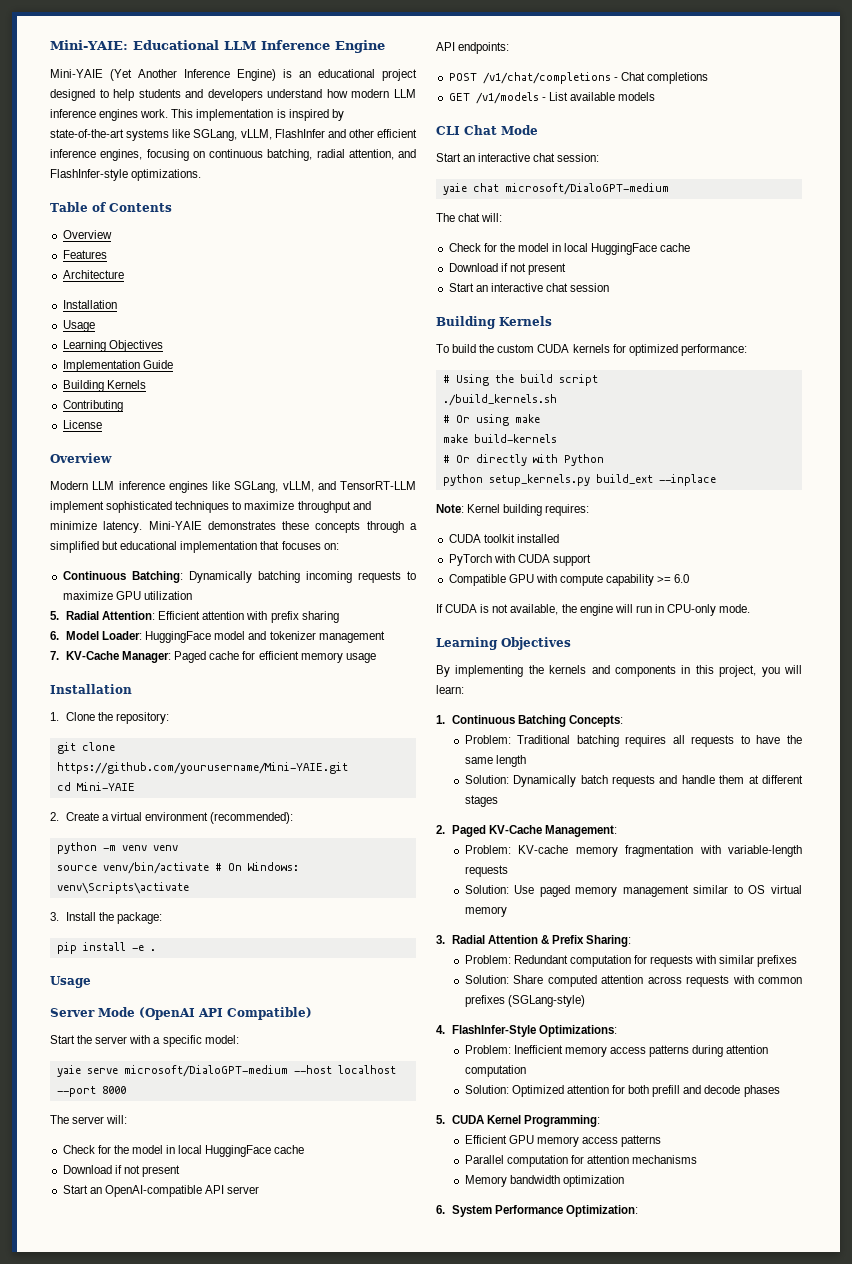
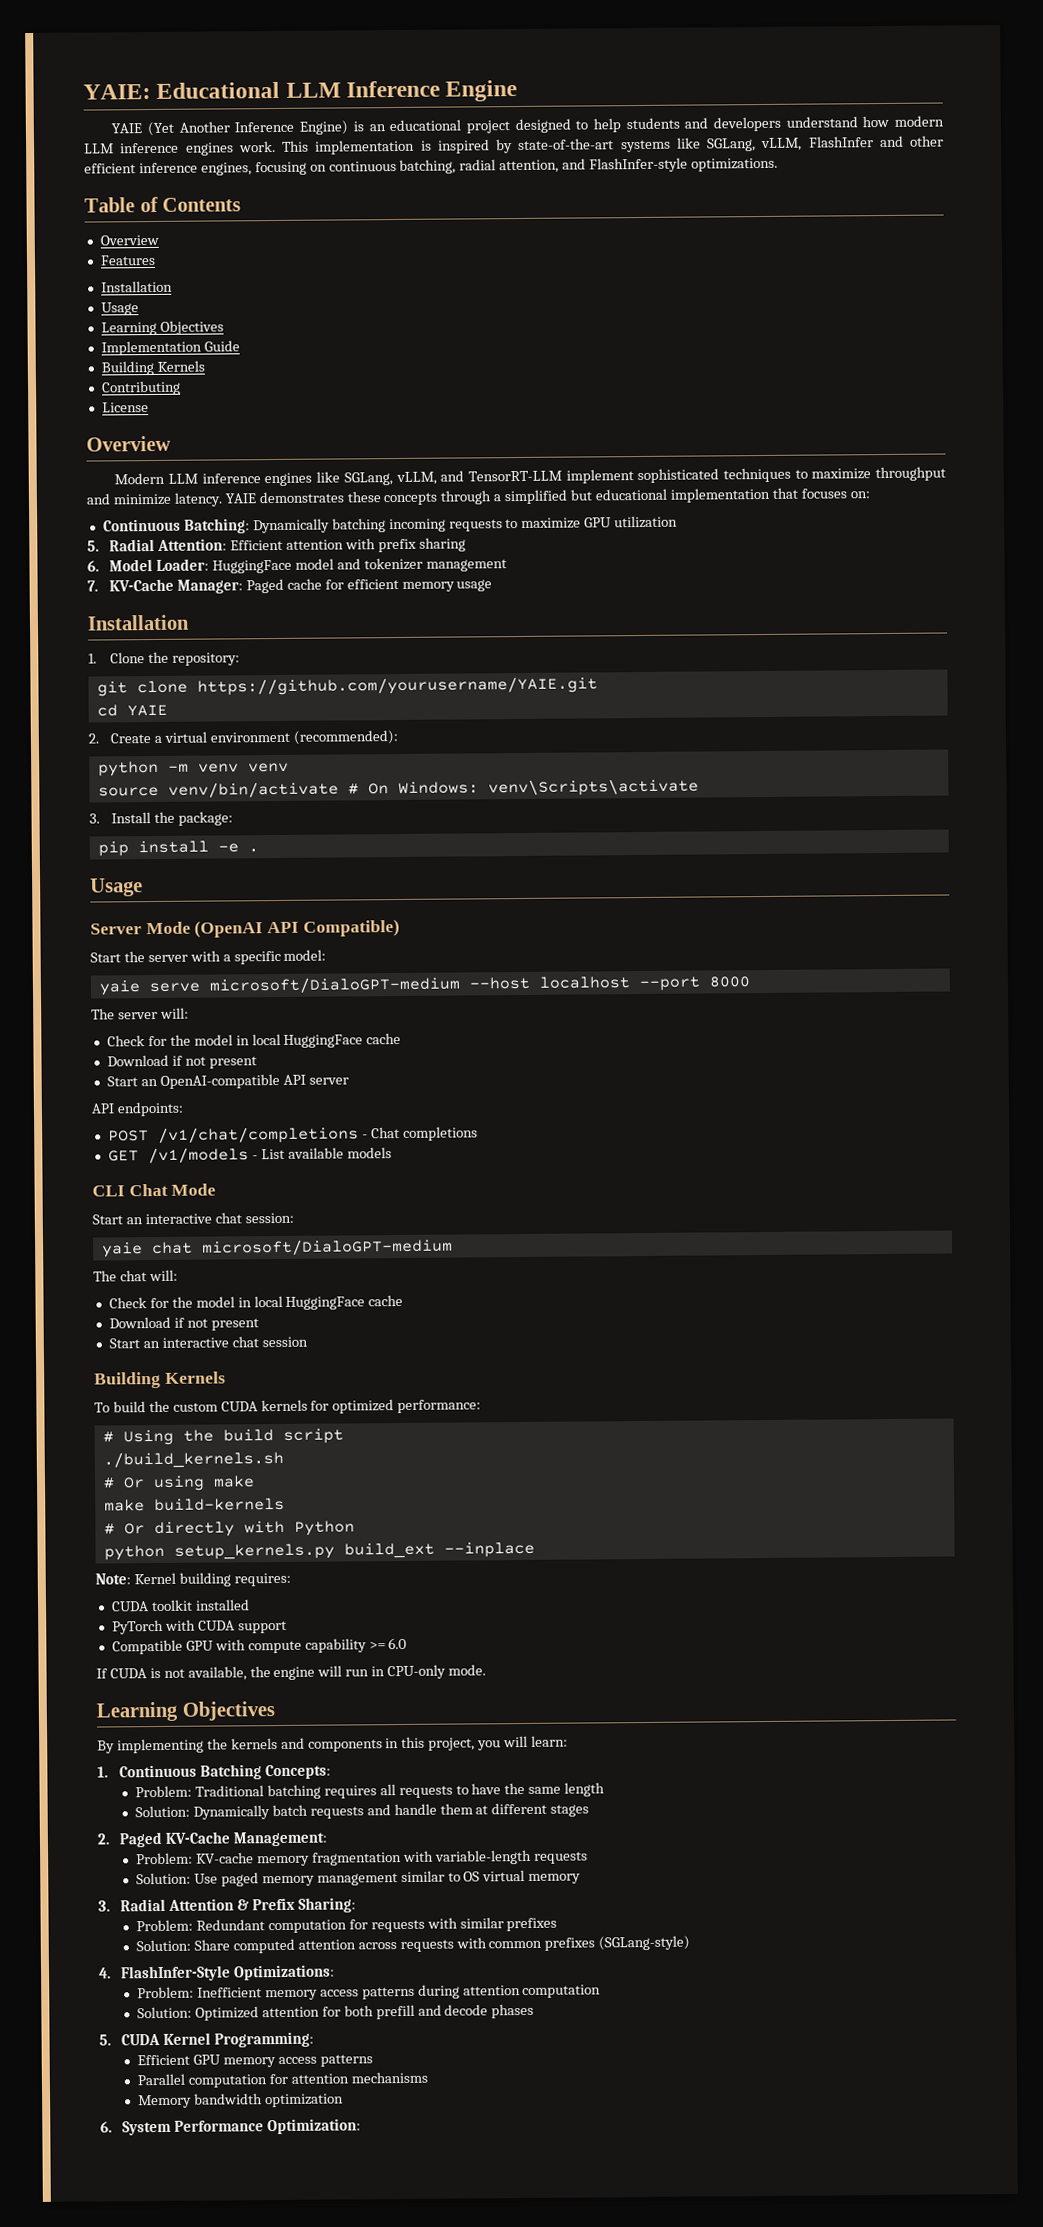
- Mini-YAIE: Educational LLM Inference Engine
+ YAIE: Educational LLM Inference Engine
- Mini-YAIE (Yet Another Inference Engine) is an educational project designed to help students and developers understand how modern LLM inference engines work.
+ YAIE (Yet Another Inference Engine) is an educational project designed to help students and developers understand how modern LLM inference engines work.
- Architecture
- Mini-YAIE demonstrates these concepts through a simplified but educational implementation that focuses on:
+ YAIE demonstrates these concepts through a simplified but educational implementation that focuses on:
- git clone https://github.com/yourusername/Mini-YAIE.git
+ git clone https://github.com/yourusername/YAIE.git
- cd Mini-YAIE
+ cd YAIE

